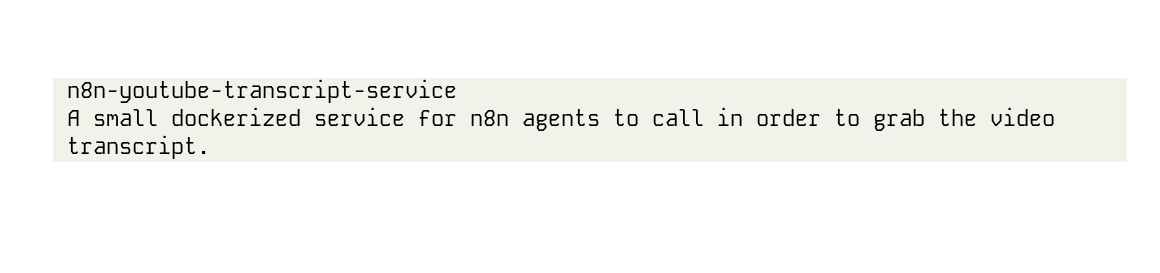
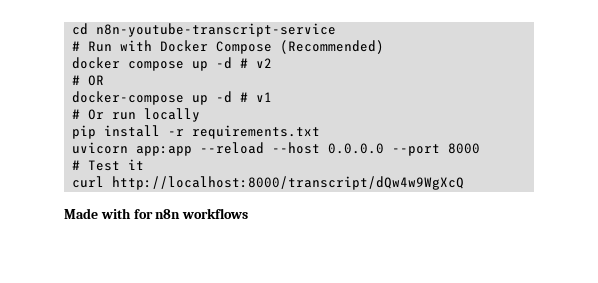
- n8n-youtube-transcript-service
+ cd n8n-youtube-transcript-service
- A small dockerized service for n8n agents to call in order to grab the video transcript.
+ # Run with Docker Compose (Recommended)
+ docker compose up -d # v2
+ # OR
+ docker-compose up -d # v1
+ # Or run locally
+ pip install -r requirements.txt
+ uvicorn app:app --reload --host 0.0.0.0 --port 8000
+ # Test it
+ curl http://localhost:8000/transcript/dQw4w9WgXcQ
+ Made with for n8n workflows

